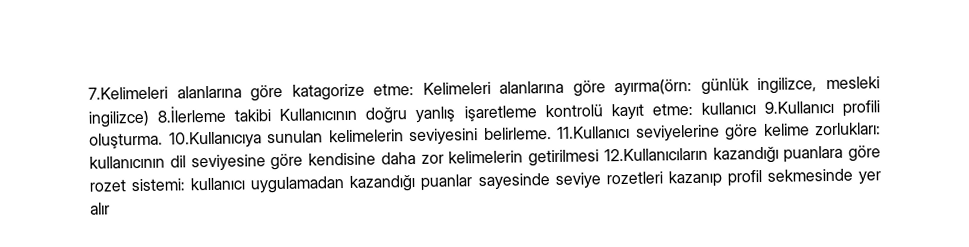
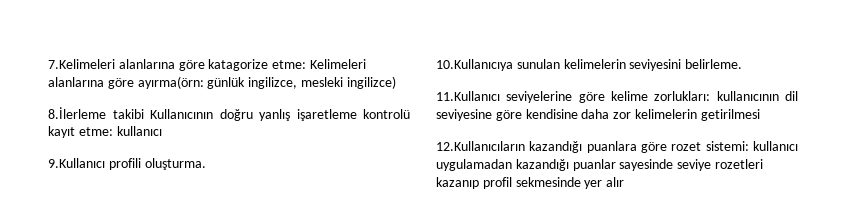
- günlük ingilizce, mesleki ingilizce) 8.İlerleme takibi Kullanıcının doğru yanlış işaretleme kontrolü kayıt etme: kullanıcı 9.Kullanıcı profili oluşturma. 10.Kullanıcıya sunulan kelimelerin seviyesini belirleme. 11.Kullanıcı seviyelerine göre kelime zorlukları:
+ günlük ingilizce, mesleki ingilizce)
+ 8.İlerleme takibi Kullanıcının doğru yanlış işaretleme kontrolü kayıt etme: kullanıcı
+ 9.Kullanıcı profili oluşturma.
+ 10.Kullanıcıya sunulan kelimelerin seviyesini belirleme.
+ 11.Kullanıcı seviyelerine göre kelime zorlukları:
- kullanıcının dil seviyesine göre kendisine daha zor kelimelerin getirilmesi 12.Kullanıcıların kazandığı puanlara göre rozet sistemi:
+ kullanıcının dil seviyesine göre kendisine daha zor kelimelerin getirilmesi
+ 12.Kullanıcıların kazandığı puanlara göre rozet sistemi:

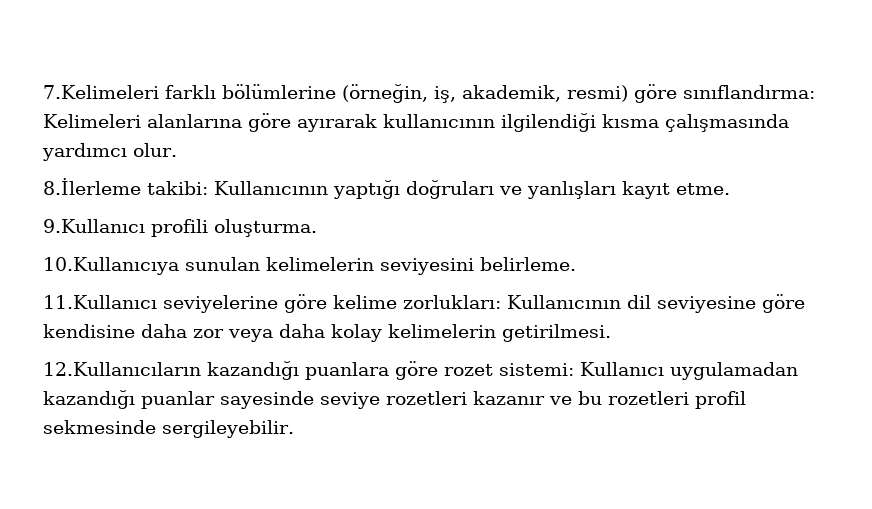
- 7.Kelimeleri alanlarına göre katagorize etme: Kelimeleri alanlarına göre ayırma(örn: günlük ingilizce, mesleki ingilizce)
- 8.İlerleme takibi Kullanıcının doğru yanlış işaretleme kontrolü kayıt etme: kullanıcı
+ 7.Kelimeleri farklı bölümlerine (örneğin, iş, akademik, resmi) göre sınıflandırma: Kelimeleri alanlarına göre ayırarak kullanıcının ilgilendiği kısma çalışmasında yardımcı olur.
+ 8.İlerleme takibi: Kullanıcının yaptığı doğruları ve yanlışları kayıt etme.
- 11.Kullanıcı seviyelerine göre kelime zorlukları: kullanıcının dil seviyesine göre kendisine daha zor kelimelerin getirilmesi
+ 11.Kullanıcı seviyelerine göre kelime zorlukları: Kullanıcının dil seviyesine göre kendisine daha zor veya daha kolay kelimelerin getirilmesi.
- 12.Kullanıcıların kazandığı puanlara göre rozet sistemi: kullanıcı uygulamadan kazandığı puanlar sayesinde seviye rozetleri kazanıp profil sekmesinde yer alır
+ 12.Kullanıcıların kazandığı puanlara göre rozet sistemi: Kullanıcı uygulamadan kazandığı puanlar sayesinde seviye rozetleri kazanır ve bu rozetleri profil sekmesinde sergileyebilir.

